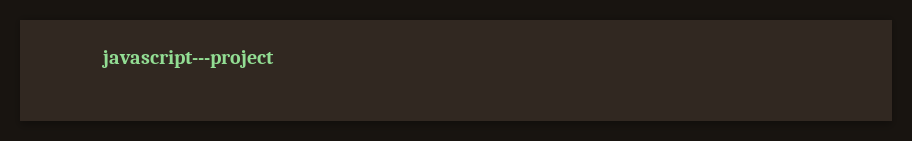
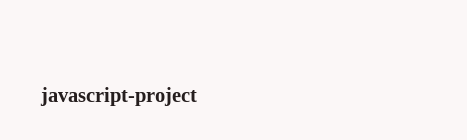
- javascript---project
+ javascript-project

